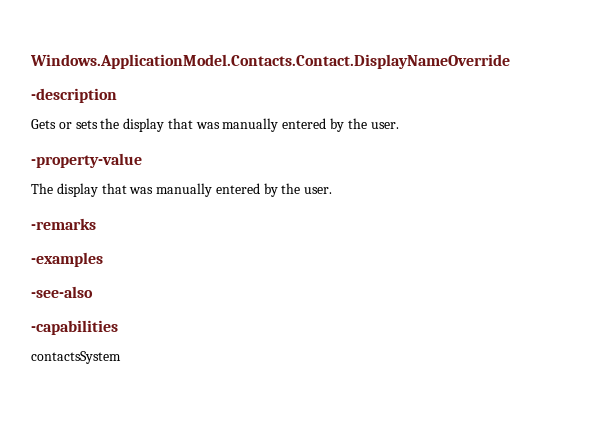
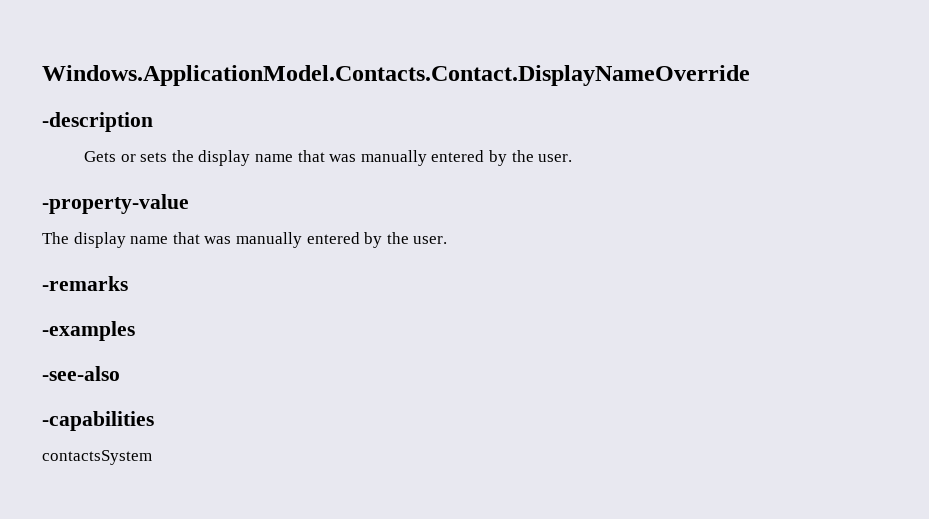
- Gets or sets the display that was manually entered by the user.
+ Gets or sets the display name that was manually entered by the user.
- The display that was manually entered by the user.
+ The display name that was manually entered by the user.

